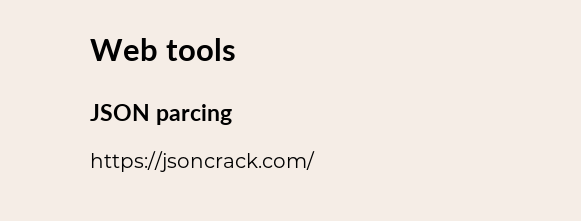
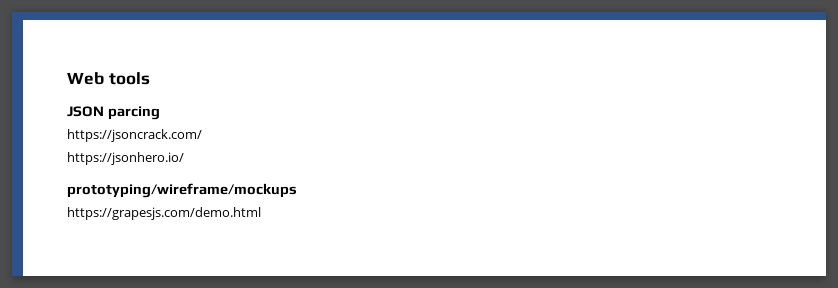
+ https://jsonhero.io/
+ prototyping/wireframe/mockups
+ https://grapesjs.com/demo.html

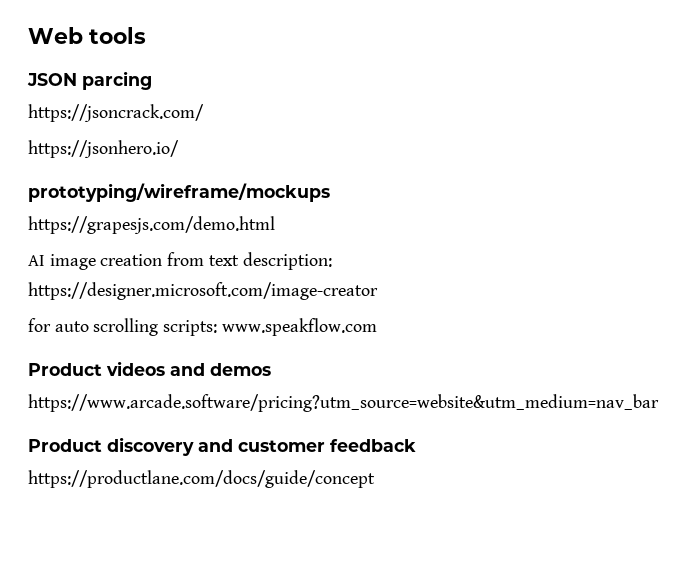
+ AI image creation from text description: https://designer.microsoft.com/image-creator
+ for auto scrolling scripts: www.speakflow.com
+ Product videos and demos
+ https://www.arcade.software/pricing?utm_source=website&utm_medium=nav_bar
+ Product discovery and customer feedback
+ https://productlane.com/docs/guide/concept

